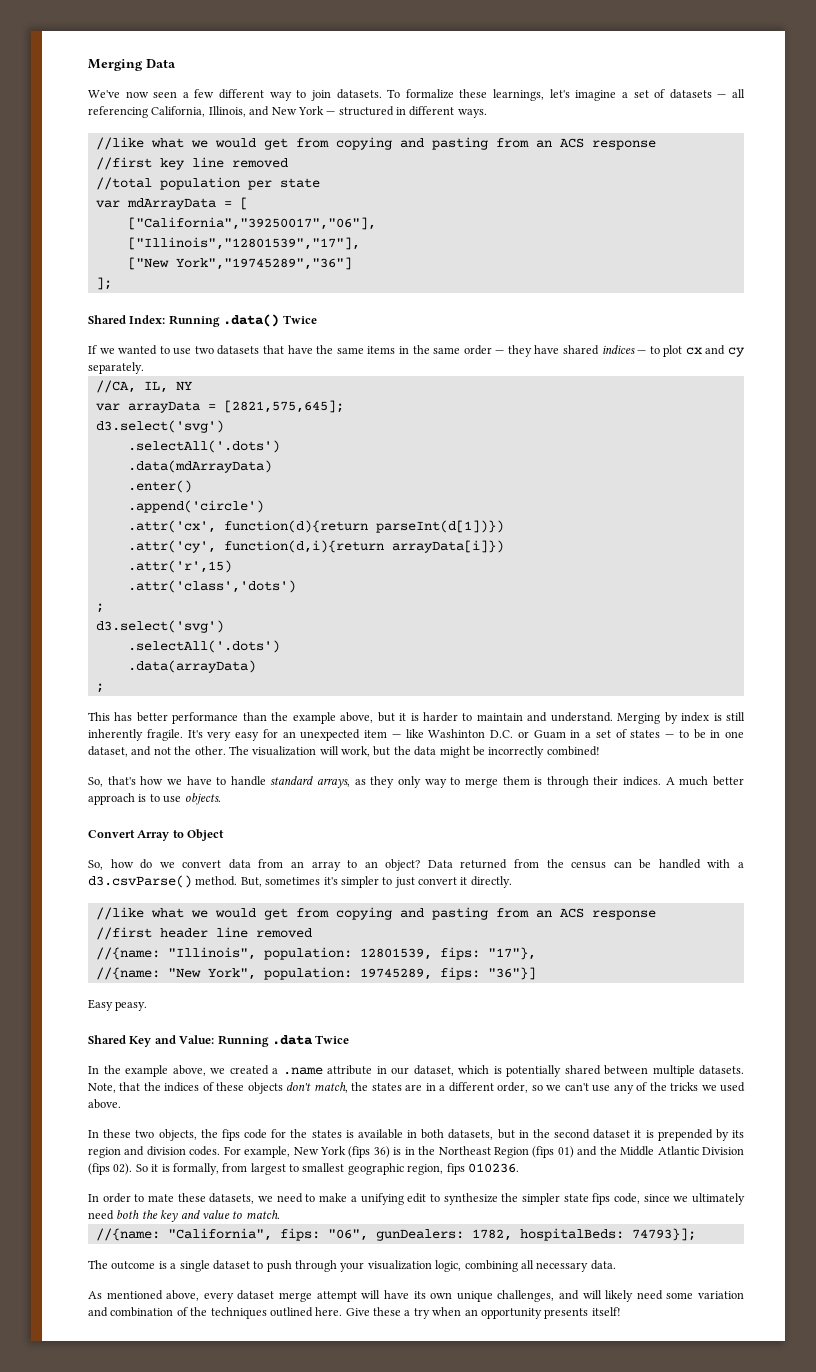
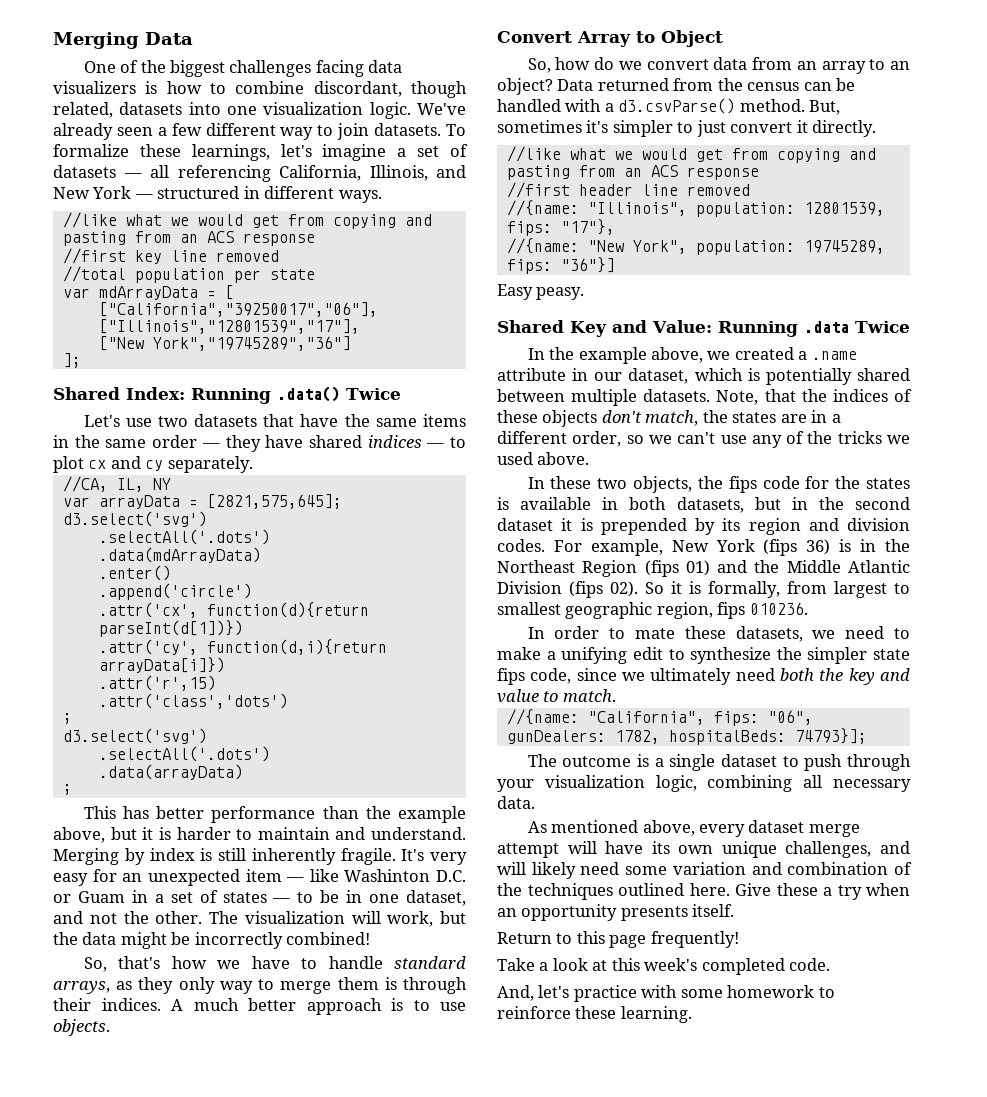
- We've now seen a few different way to join datasets.
+ One of the biggest challenges facing data visualizers is how to combine discordant, though related, datasets into one visualization logic. We've already seen a few different way to join datasets.
- If we wanted to use two datasets that have the same items in the same order — they have shared indices — to plot cx and cy separately.
+ Let's use two datasets that have the same items in the same order — they have shared indices — to plot cx and cy separately.
- Give these a try when an opportunity presents itself!
+ Give these a try when an opportunity presents itself.
+ Return to this page frequently!
+ Take a look at this week's completed code.
+ And, let's practice with some homework to reinforce these learning.

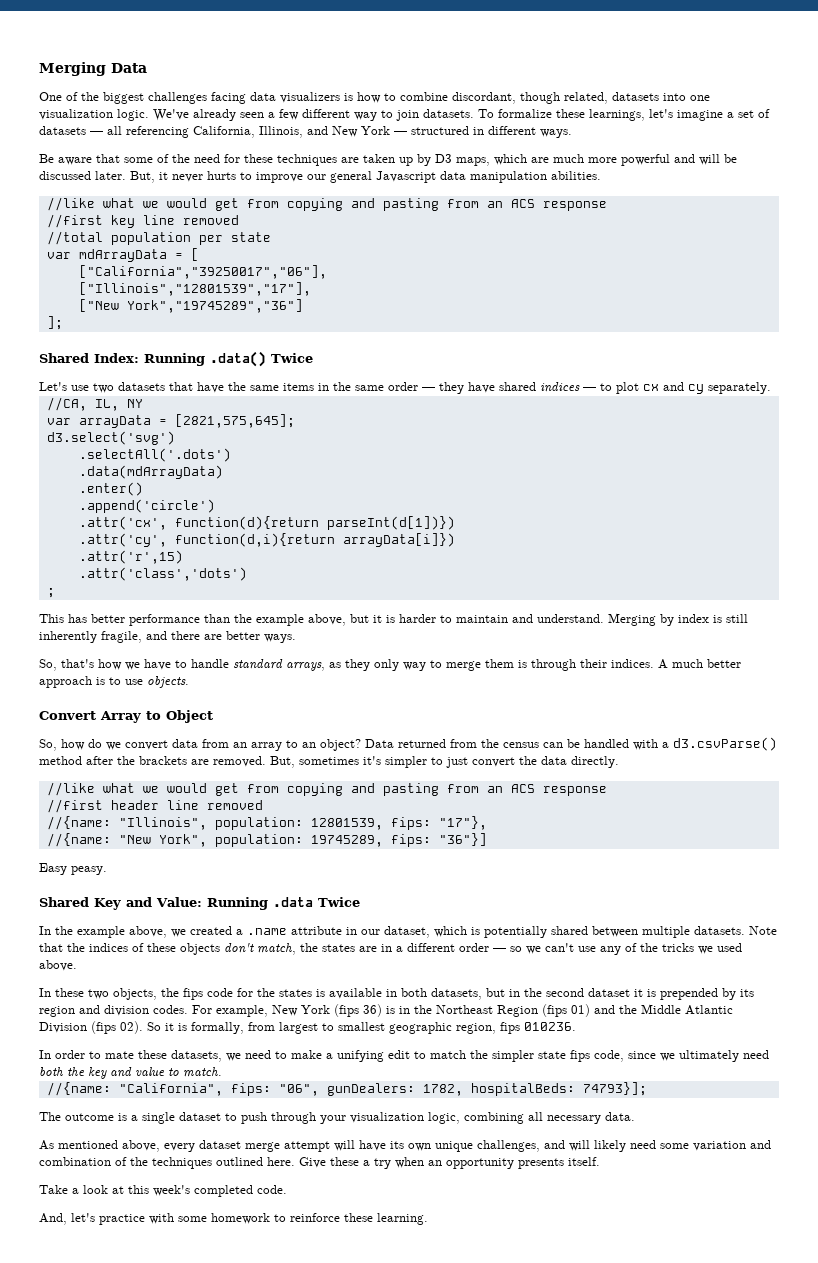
+ Be aware that some of the need for these techniques are taken up by D3 maps, which are much more powerful and will be discussed later. But, it never hurts to improve our general Javascript data manipulation abilities.
  .attr('class','dots')
- ;
- d3.select('svg')
- .selectAll('.dots')
- .data(arrayData)
- Merging by index is still inherently fragile. It's very easy for an unexpected item — like Washinton D.C. or Guam in a set of states — to be in one dataset, and not the other. The visualization will work, but the data might be incorrectly combined!
+ Merging by index is still inherently fragile, and there are better ways.
- Data returned from the census can be handled with a d3.csvParse() method.
+ Data returned from the census can be handled with a d3.csvParse() method after the brackets are removed.
- But, sometimes it's simpler to just convert it directly.
+ But, sometimes it's simpler to just convert the data directly.
- Note, that the indices of these objects don't match, the states are in a different order, so we can't use any of the tricks we used above.
+ Note that the indices of these objects don't match, the states are in a different order — so we can't use any of the tricks we used above.
- In order to mate these datasets, we need to make a unifying edit to synthesize the simpler state fips code, since we ultimately need both the key and value to match.
+ In order to mate these datasets, we need to make a unifying edit to match the simpler state fips code, since we ultimately need both the key and value to match.
- Return to this page frequently!

